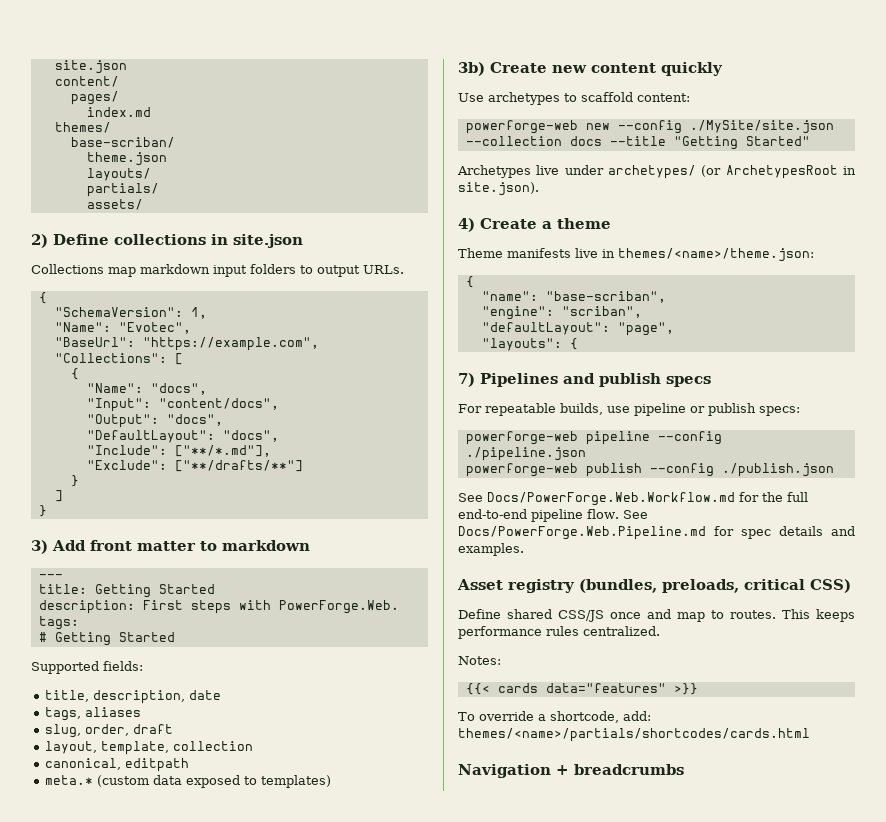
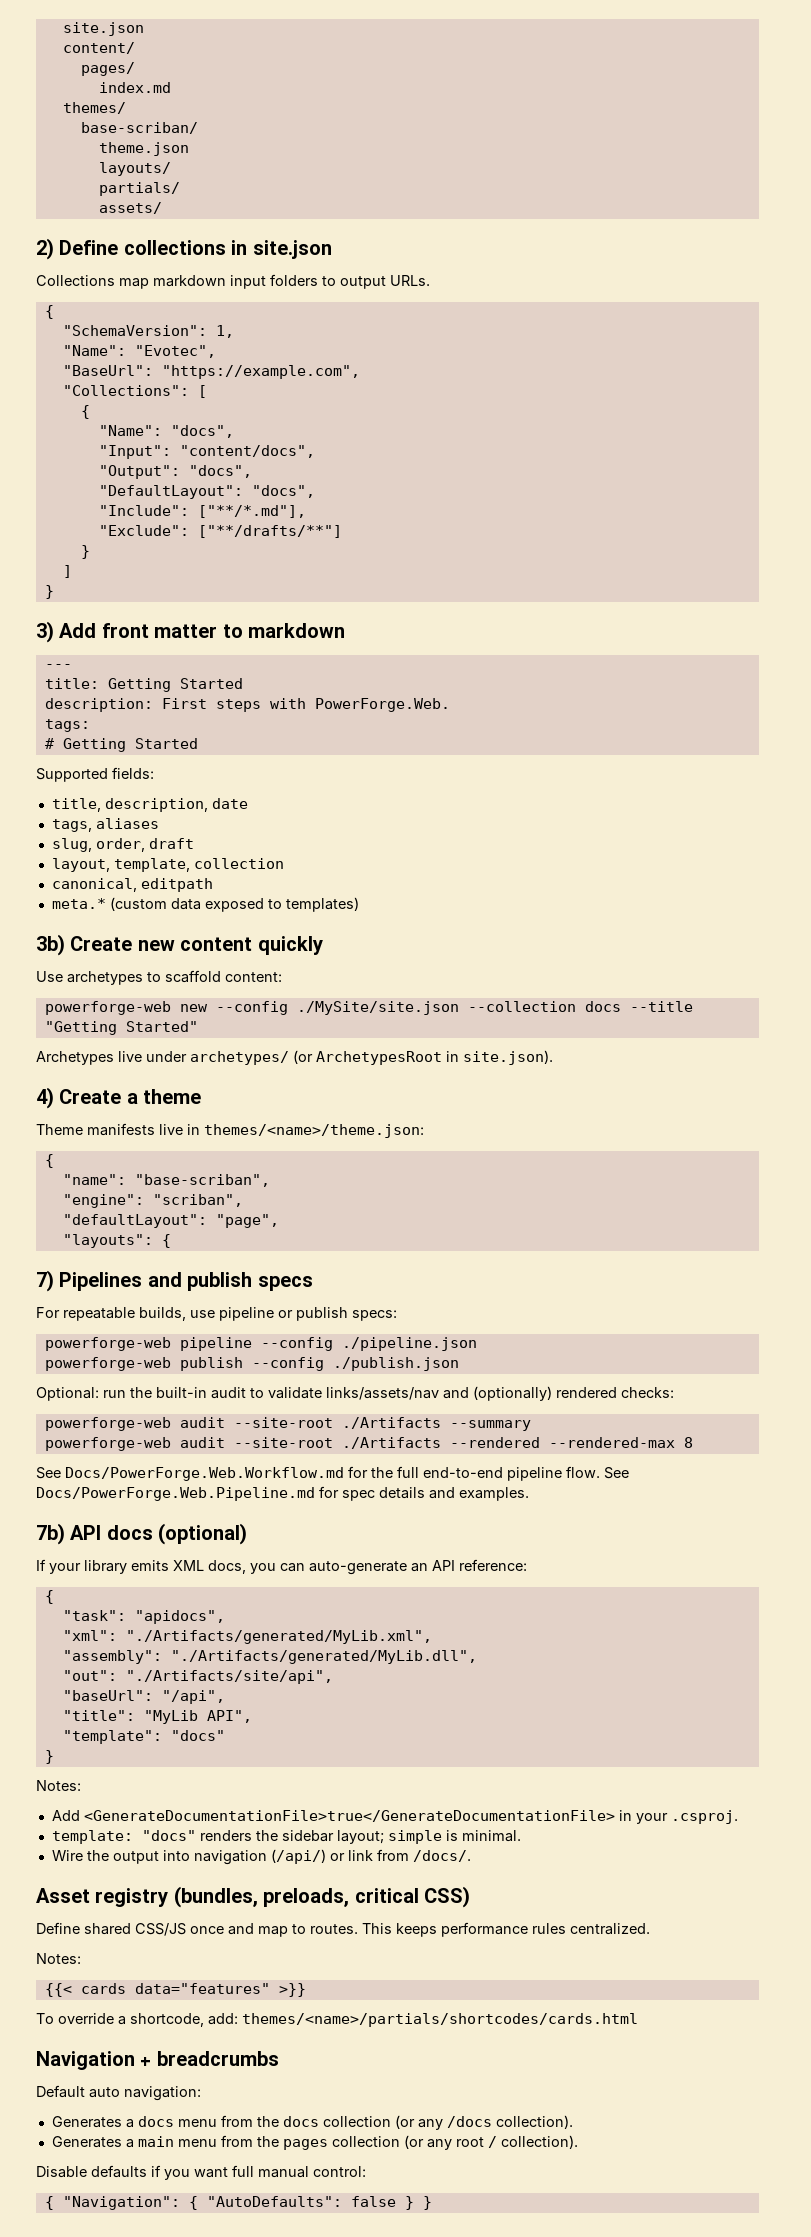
+ Optional: run the built-in audit to validate links/assets/nav and (optionally) rendered checks:
+ powerforge-web audit --site-root ./Artifacts --summary
+ powerforge-web audit --site-root ./Artifacts --rendered --rendered-max 8
+ 7b) API docs (optional)
+ If your library emits XML docs, you can auto-generate an API reference:
+ {
+ "task": "apidocs",
+ "xml": "./Artifacts/generated/MyLib.xml",
+ "assembly": "./Artifacts/generated/MyLib.dll",
+ "out": "./Artifacts/site/api",
+ "baseUrl": "/api",
+ "title": "MyLib API",
+ "template": "docs"
+ }
+ Notes:
+ Add <GenerateDocumentationFile>true</GenerateDocumentationFile> in your .csproj.
+ template: "docs" renders the sidebar layout; simple is minimal.
+ Wire the output into navigation (/api/) or link from /docs/.
+ Default auto navigation:
+ Generates a docs menu from the docs collection (or any /docs collection).
+ Generates a main menu from the pages collection (or any root / collection).
+ Disable defaults if you want full manual control:
+ { "Navigation": { "AutoDefaults": false } }

